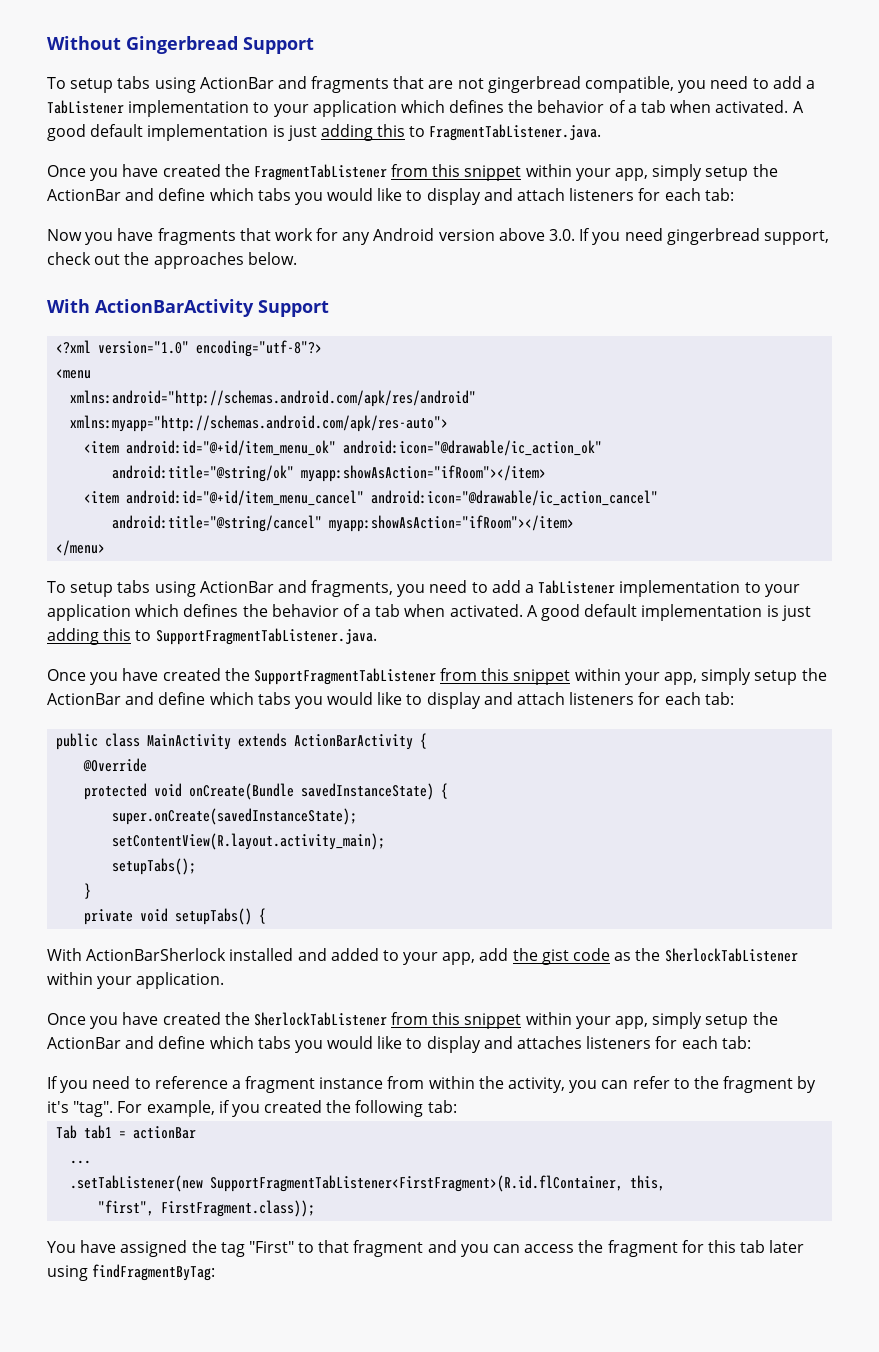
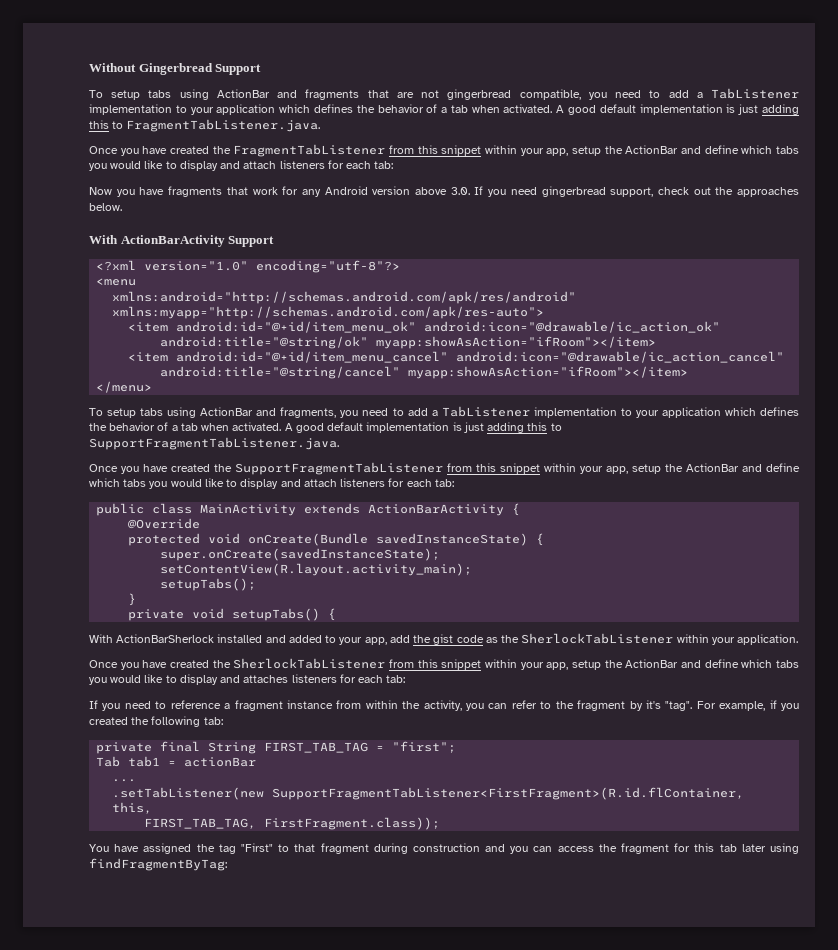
- Once you have created the FragmentTabListener from this snippet within your app, simply setup the ActionBar and define which tabs you would like to display and attach listeners for each tab:
+ Once you have created the FragmentTabListener from this snippet within your app, setup the ActionBar and define which tabs you would like to display and attach listeners for each tab:
- Once you have created the SupportFragmentTabListener from this snippet within your app, simply setup the ActionBar and define which tabs you would like to display and attach listeners for each tab:
+ Once you have created the SupportFragmentTabListener from this snippet within your app, setup the ActionBar and define which tabs you would like to display and attach listeners for each tab:
- Once you have created the SherlockTabListener from this snippet within your app, simply setup the ActionBar and define which tabs you would like to display and attaches listeners for each tab:
+ Once you have created the SherlockTabListener from this snippet within your app, setup the ActionBar and define which tabs you would like to display and attaches listeners for each tab:
+ private final String FIRST_TAB_TAG = "first";
- "first", FirstFragment.class));
+ FIRST_TAB_TAG, FirstFragment.class));
- You have assigned the tag "First" to that fragment and you can access the fragment for this tab later using findFragmentByTag:
+ You have assigned the tag "First" to that fragment during construction and you can access the fragment for this tab later using findFragmentByTag:

